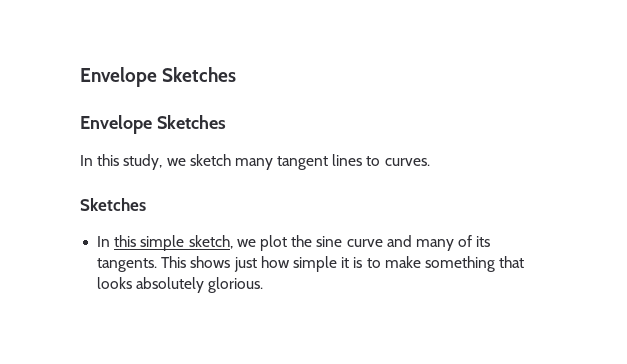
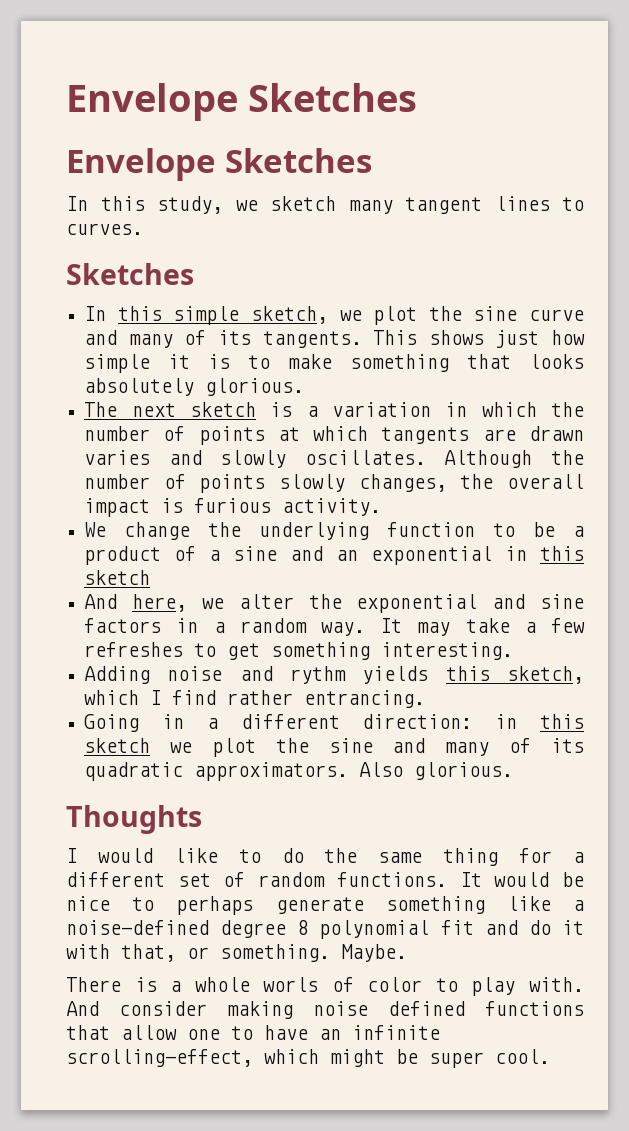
+ The next sketch is a variation in which the number of points at which tangents are drawn varies and slowly oscillates. Although the number of points slowly changes, the overall impact is furious activity.
+ We change the underlying function to be a product of a sine and an exponential in this sketch
+ And here, we alter the exponential and sine factors in a random way. It may take a few refreshes to get something interesting.
+ Adding noise and rythm yields this sketch, which I find rather entrancing.
+ Going in a different direction: in this sketch we plot the sine and many of its quadratic approximators. Also glorious.
+ Thoughts
+ I would like to do the same thing for a different set of random functions. It would be nice to perhaps generate something like a noise-defined degree 8 polynomial fit and do it with that, or something. Maybe.
+ There is a whole worls of color to play with. And consider making noise defined functions that allow one to have an infinite scrolling-effect, which might be super cool.

